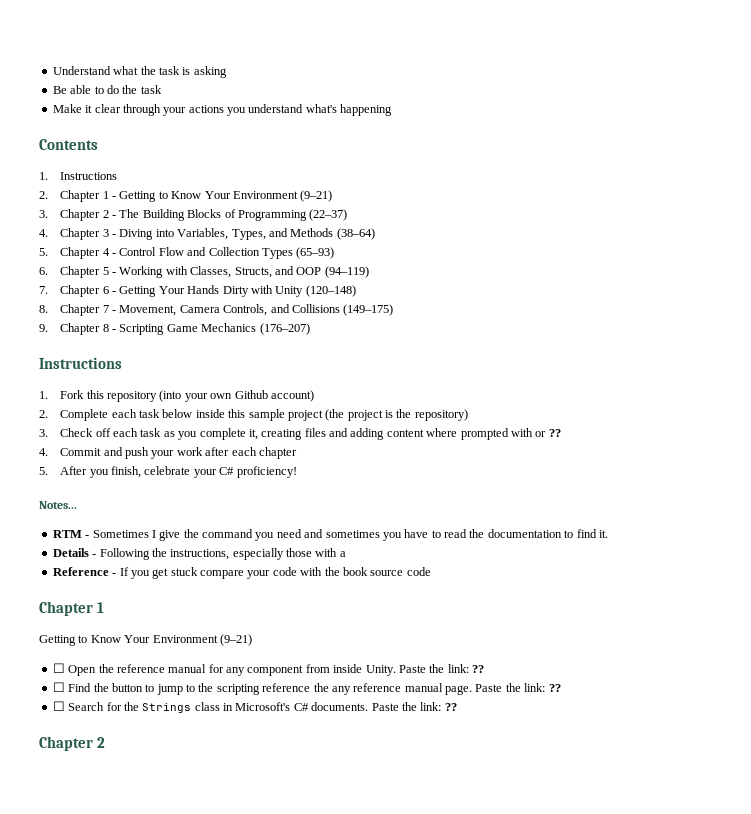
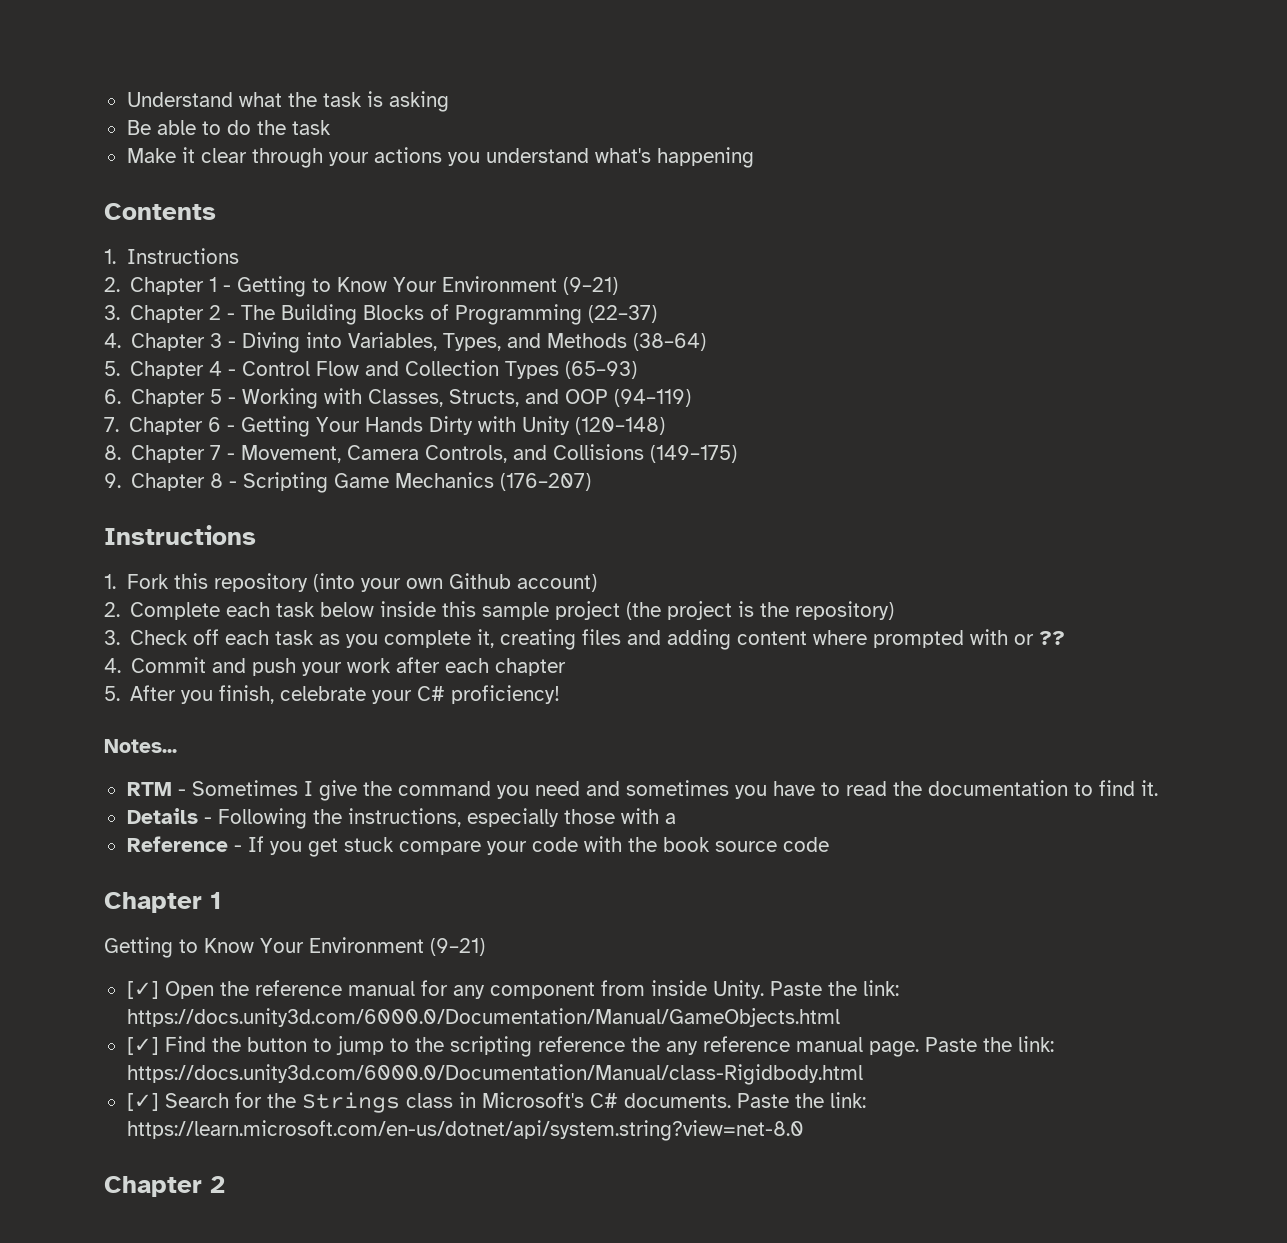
- ☐ Open the reference manual for any component from inside Unity. Paste the link: ??
- ☐ Find the button to jump to the scripting reference the any reference manual page. Paste the link: ??
- ☐ Search for the Strings class in Microsoft's C# documents. Paste the link: ??
+ [✓] Open the reference manual for any component from inside Unity. Paste the link: https://docs.unity3d.com/6000.0/Documentation/Manual/GameObjects.html
+ [✓] Find the button to jump to the scripting reference the any reference manual page. Paste the link: https://docs.unity3d.com/6000.0/Documentation/Manual/class-Rigidbody.html
+ [✓] Search for the Strings class in Microsoft's C# documents. Paste the link: https://learn.microsoft.com/en-us/dotnet/api/system.string?view=net-8.0

